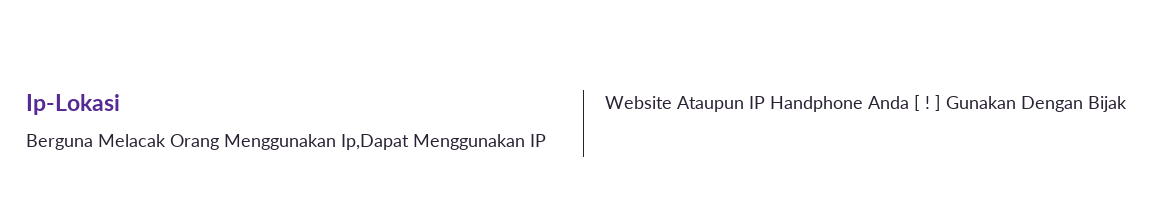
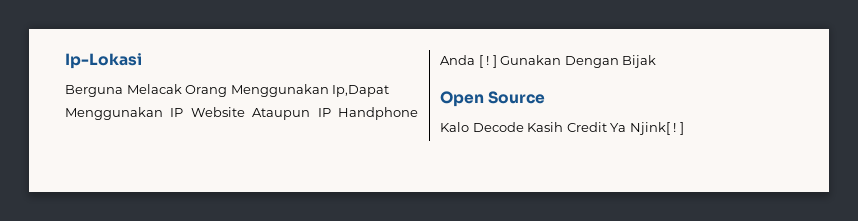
+ Open Source
+ Kalo Decode Kasih Credit Ya Njink[ ! ]

